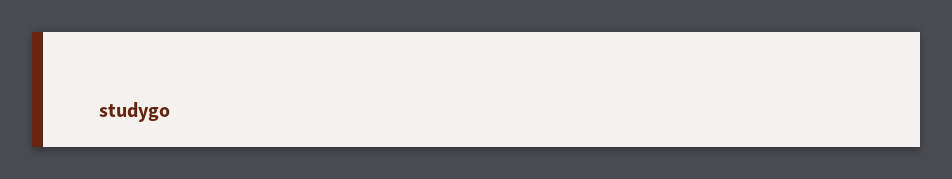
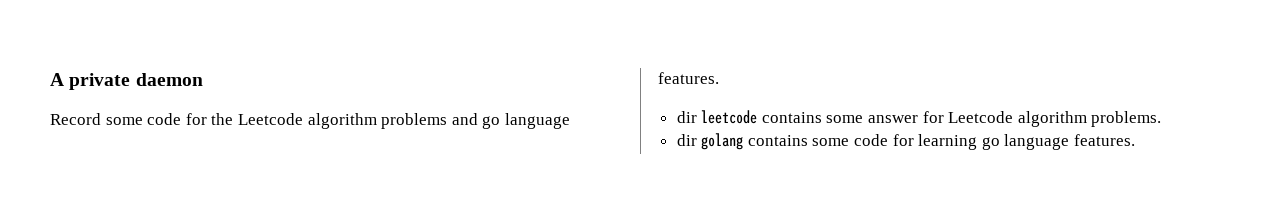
- studygo
+ A private daemon
+ Record some code for the Leetcode algorithm problems and go language features.
+ dir leetcode contains some answer for Leetcode algorithm problems.
+ dir golang contains some code for learning go language features.

